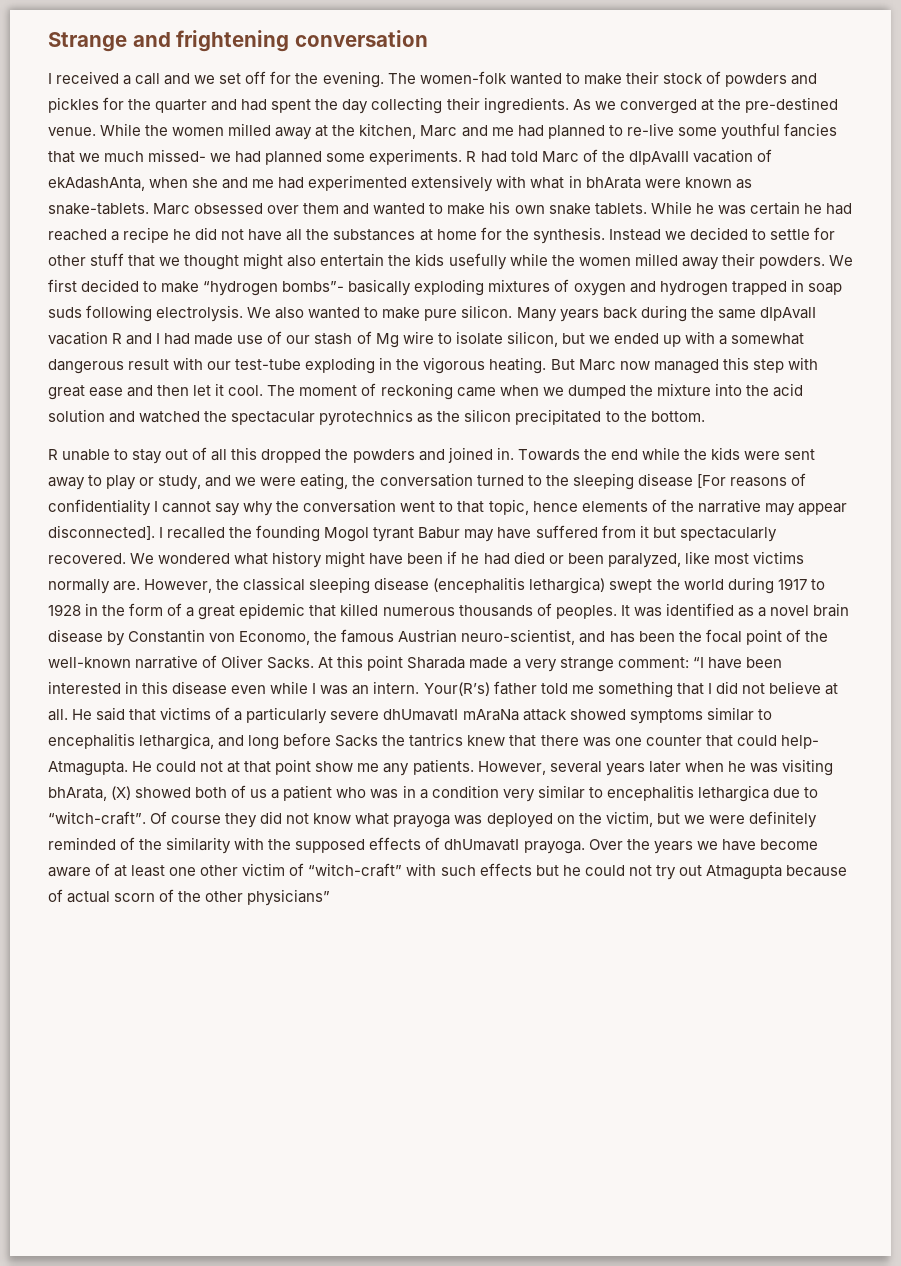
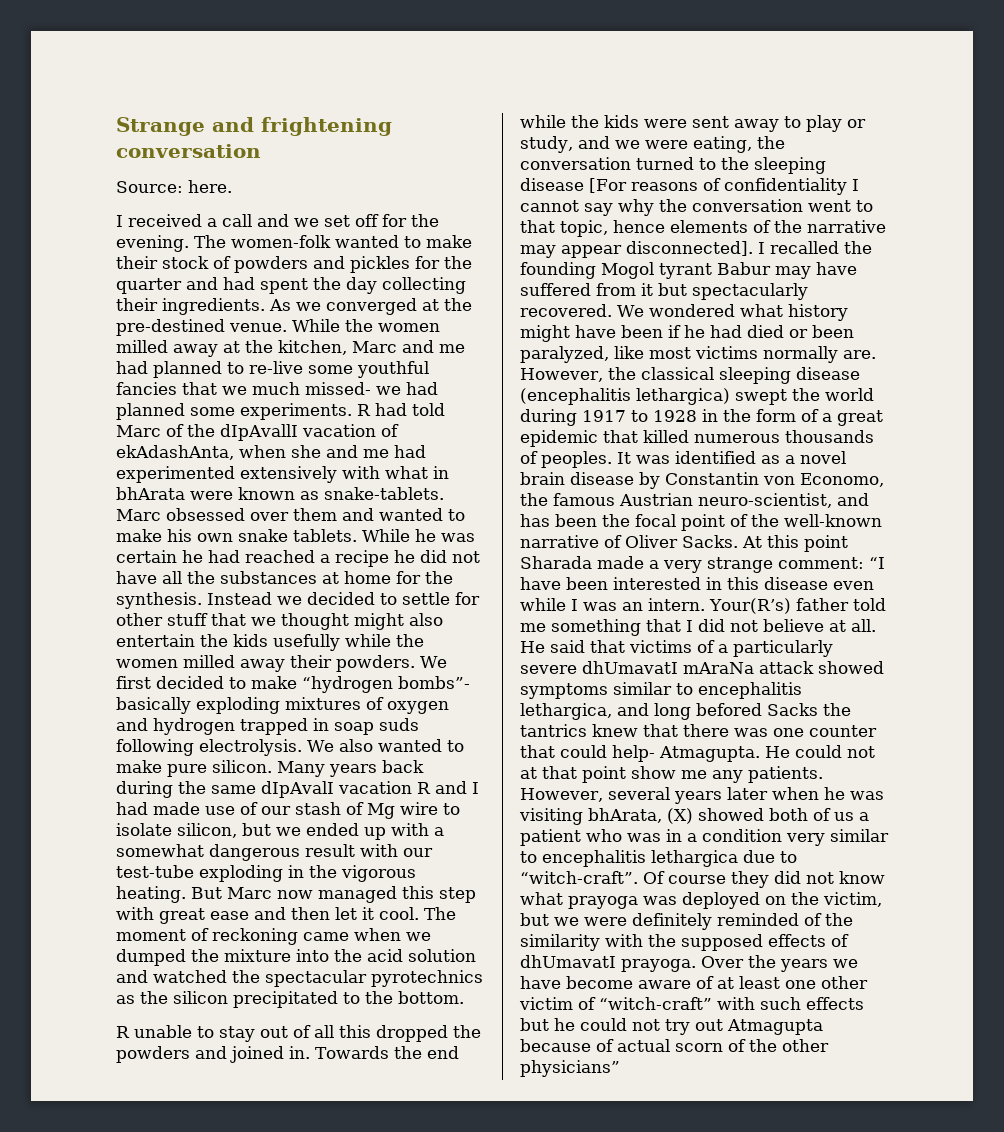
+ Source: here.
- He said that victims of a particularly severe dhUmavatI mAraNa attack showed symptoms similar to encephalitis lethargica, and long before Sacks the tantrics knew that there was one counter that could help- Atmagupta.
+ He said that victims of a particularly severe dhUmavatI mAraNa attack showed symptoms similar to encephalitis lethargica, and long befored Sacks the tantrics knew that there was one counter that could help- Atmagupta.

